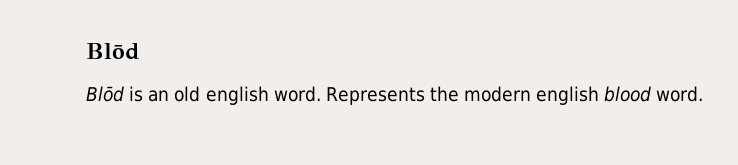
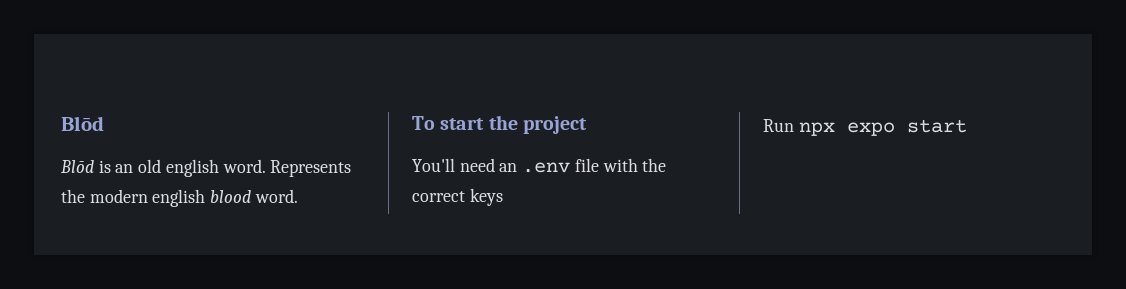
+ To start the project
+ You'll need an .env file with the correct keys
+ Run npx expo start

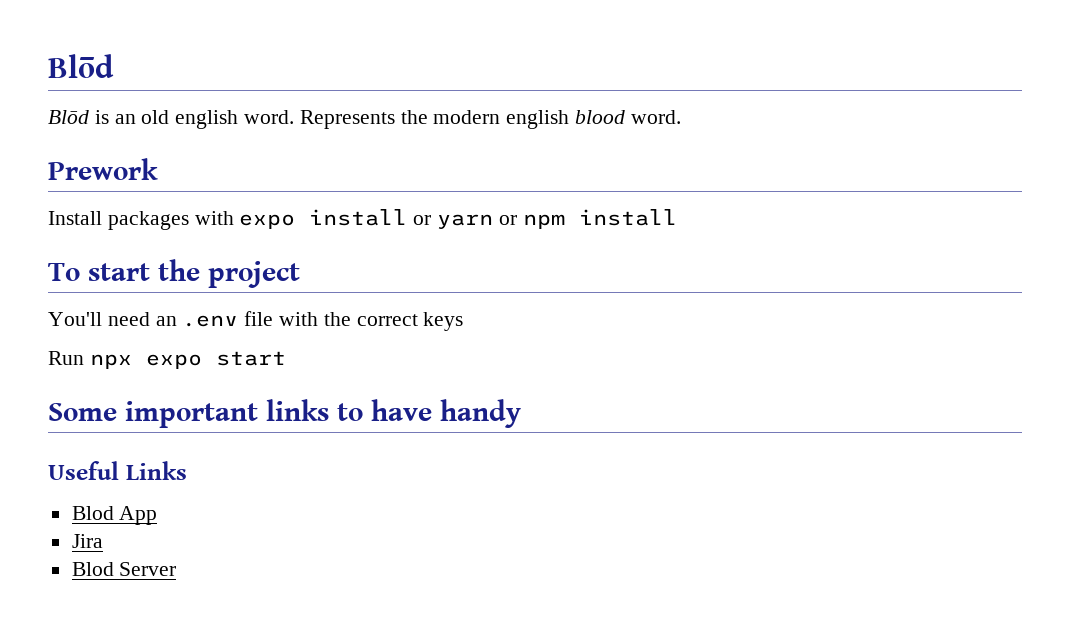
+ Prework
+ Install packages with expo install or yarn or npm install
+ Some important links to have handy
+ Useful Links
+ Blod App
+ Jira
+ Blod Server

